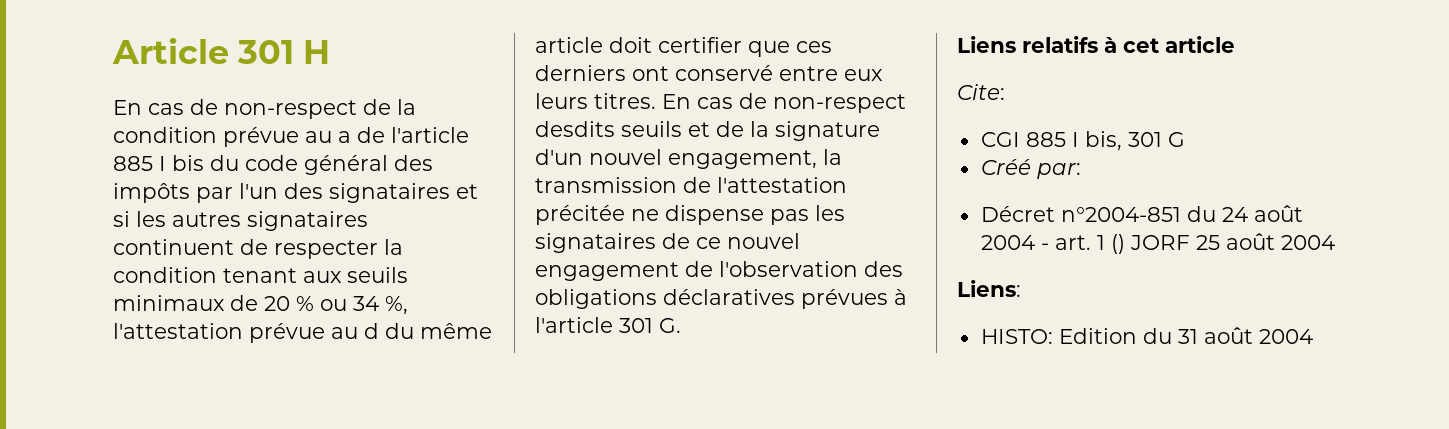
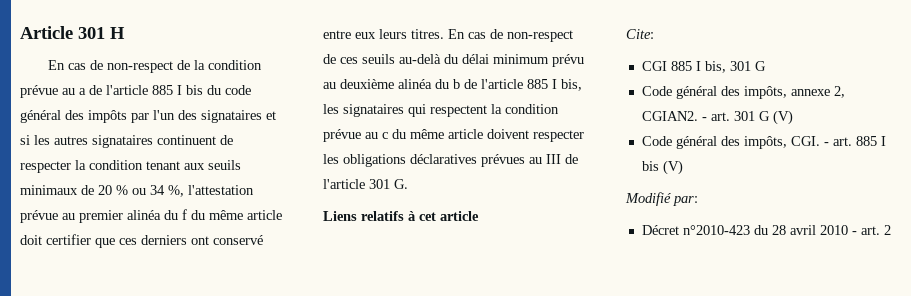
- En cas de non-respect de la condition prévue au a de l'article 885 I bis du code général des impôts par l'un des signataires et si les autres signataires continuent de respecter la condition tenant aux seuils minimaux de 20 % ou 34 %, l'attestation prévue au d du même article doit certifier que ces derniers ont conservé entre eux leurs titres.
+ En cas de non-respect de la condition prévue au a de l'article 885 I bis du code général des impôts par l'un des signataires et si les autres signataires continuent de respecter la condition tenant aux seuils minimaux de 20 % ou 34 %, l'attestation prévue au premier alinéa du f du même article doit certifier que ces derniers ont conservé entre eux leurs titres.
- En cas de non-respect desdits seuils et de la signature d'un nouvel engagement, la transmission de l'attestation précitée ne dispense pas les signataires de ce nouvel engagement de l'observation des obligations déclaratives prévues à l'article 301 G.
+ En cas de non-respect de ces seuils au-delà du délai minimum prévu au deuxième alinéa du b de l'article 885 I bis, les signataires qui respectent la condition prévue au c du même article doivent respecter les obligations déclaratives prévues au III de l'article 301 G.
- Créé par:
- Décret n°2004-851 du 24 août 2004 - art. 1 () JORF 25 août 2004
- Liens:
- HISTO: Edition du 31 août 2004
+ Code général des impôts, annexe 2, CGIAN2. - art. 301 G (V)
+ Code général des impôts, CGI. - art. 885 I bis (V)
+ Modifié par:
+ Décret n°2010-423 du 28 avril 2010 - art. 2

